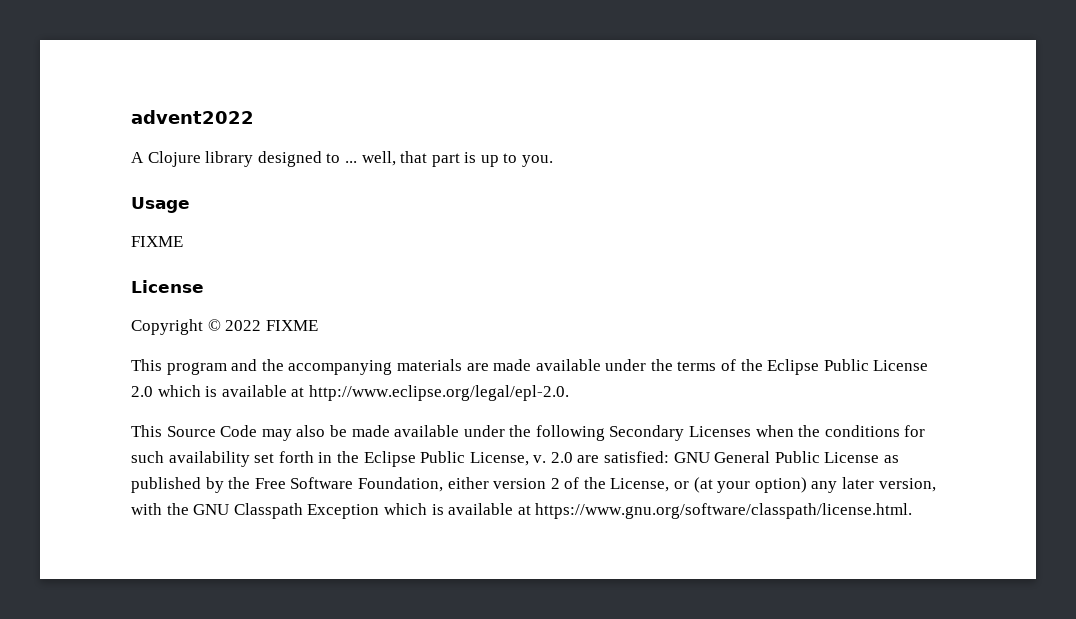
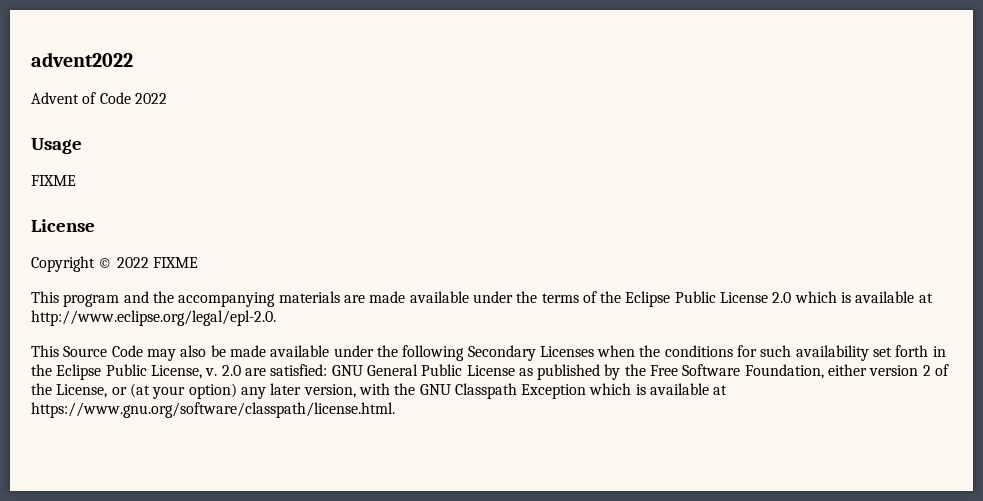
- A Clojure library designed to ... well, that part is up to you.
+ Advent of Code 2022

